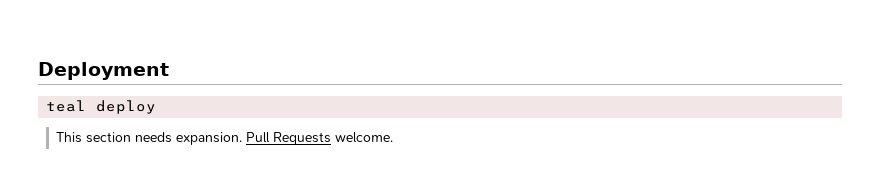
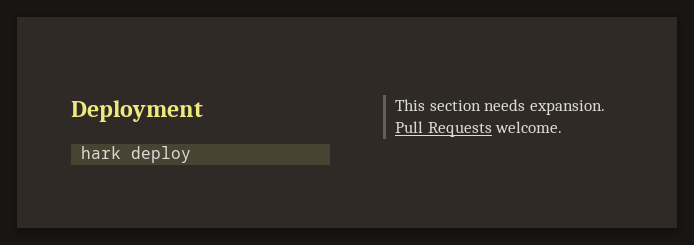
- teal deploy
+ hark deploy

